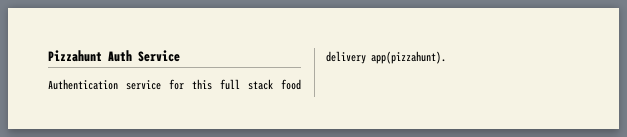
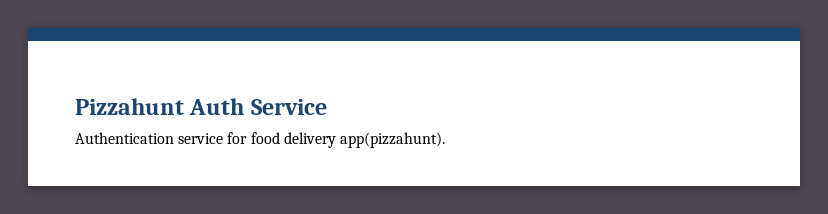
- Authentication service for this full stack food delivery app(pizzahunt).
+ Authentication service for food delivery app(pizzahunt).

